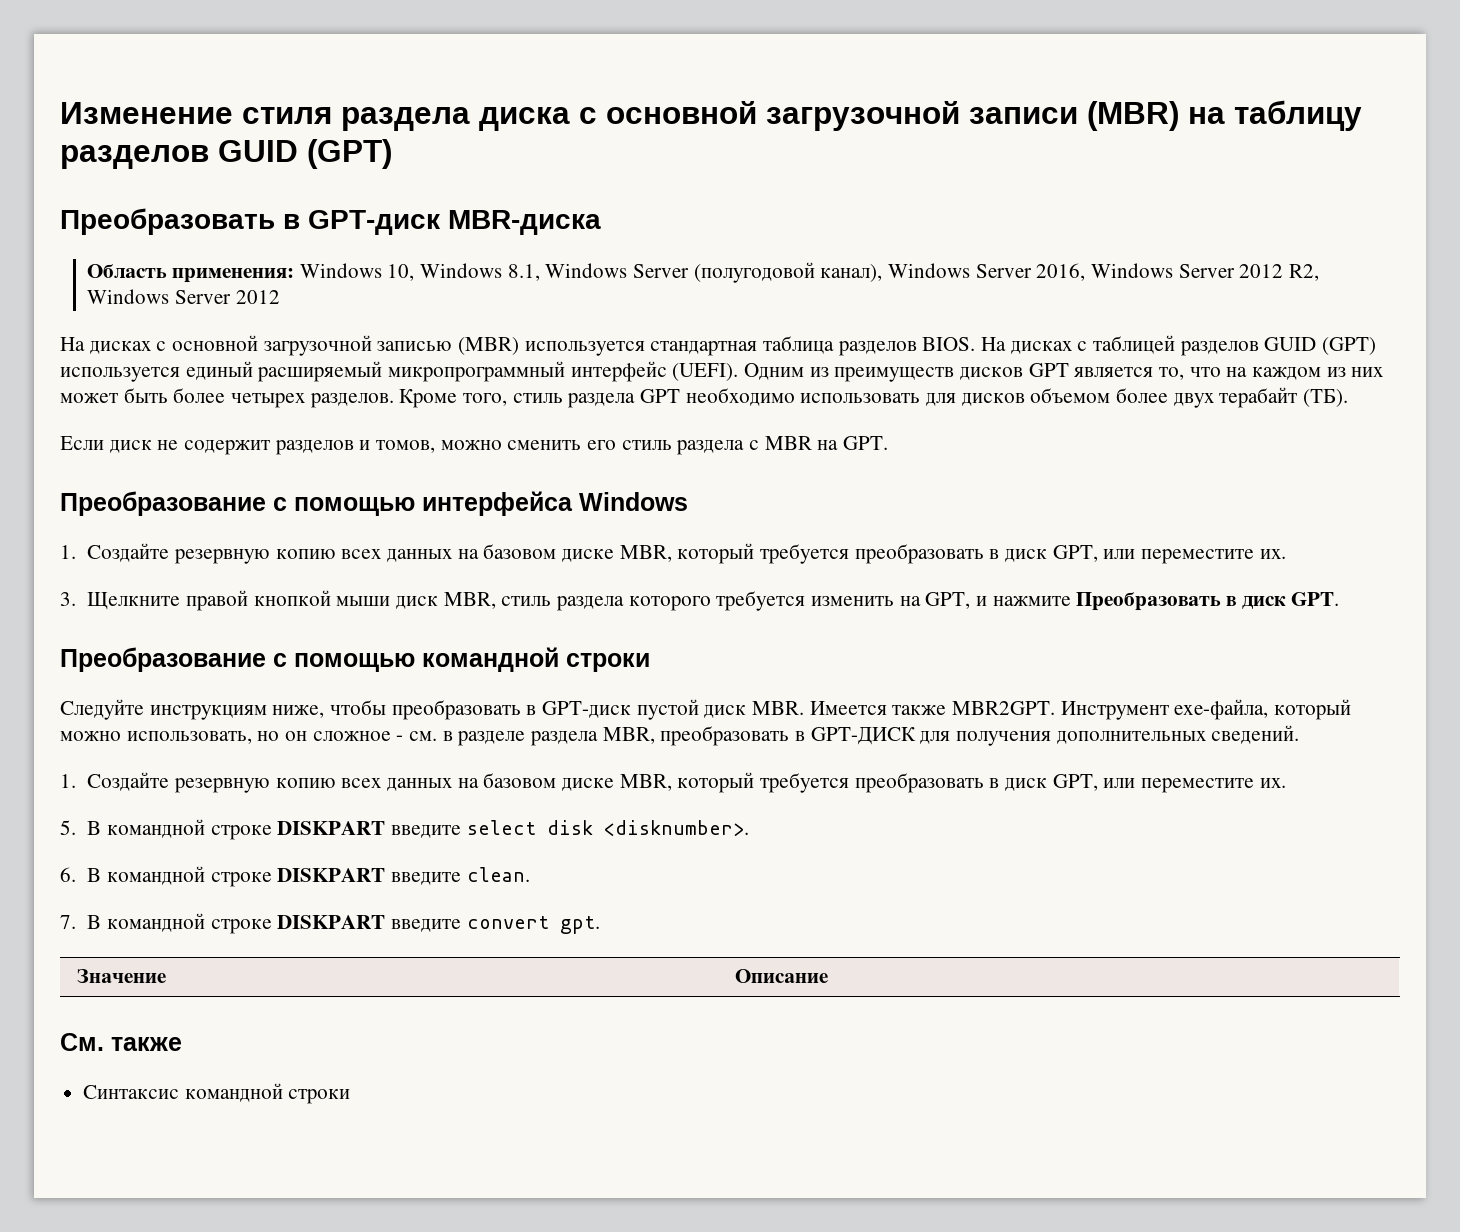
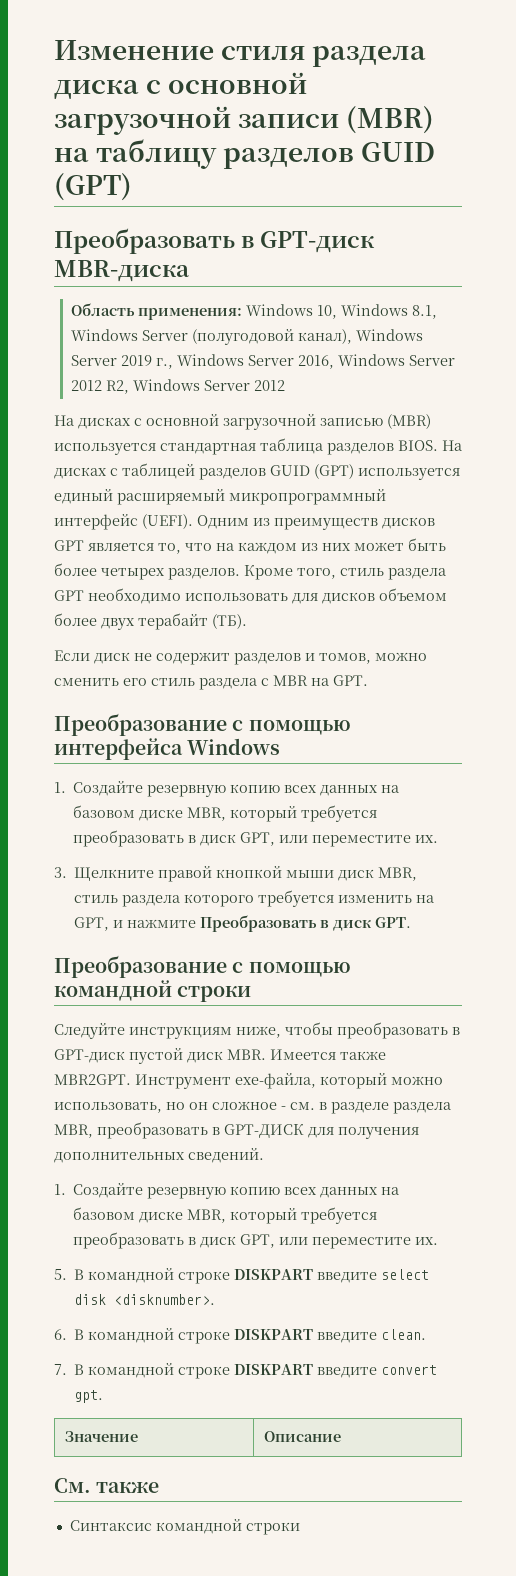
- Область применения: Windows 10, Windows 8.1, Windows Server (полугодовой канал), Windows Server 2016, Windows Server 2012 R2, Windows Server 2012
+ Область применения: Windows 10, Windows 8.1, Windows Server (полугодовой канал), Windows Server 2019 г., Windows Server 2016, Windows Server 2012 R2, Windows Server 2012

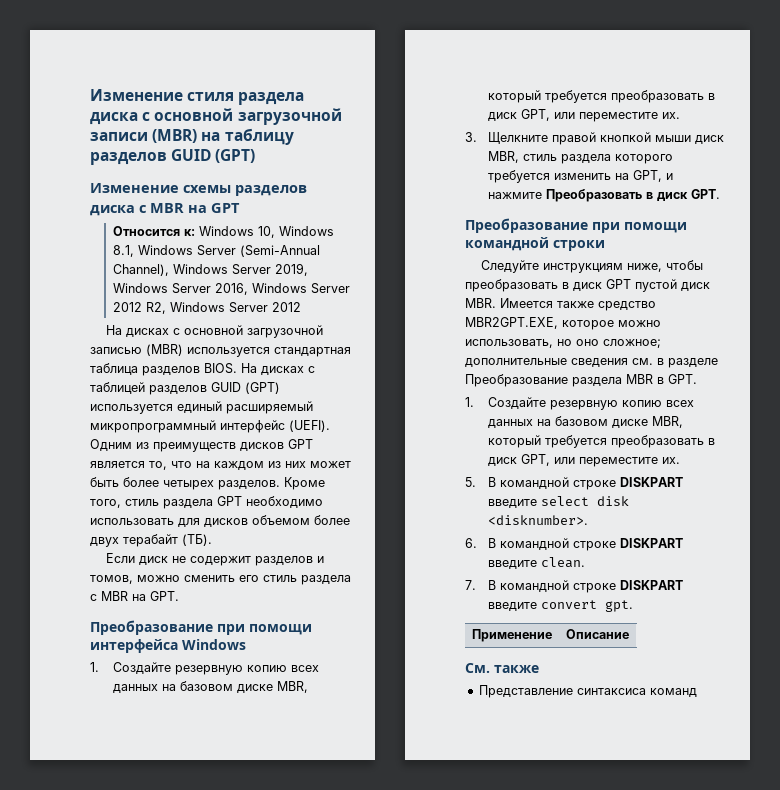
- Преобразовать в GPT-диск MBR-диска
- Область применения: Windows 10, Windows 8.1, Windows Server (полугодовой канал), Windows Server 2019 г., Windows Server 2016, Windows Server 2012 R2, Windows Server 2012
+ Изменение схемы разделов диска с MBR на GPT
+ Относится к: Windows 10, Windows 8.1, Windows Server (Semi-Annual Channel), Windows Server 2019, Windows Server 2016, Windows Server 2012 R2, Windows Server 2012
- Преобразование с помощью интерфейса Windows
+ Преобразование при помощи интерфейса Windows
- Преобразование с помощью командной строки
+ Преобразование при помощи командной строки
- Следуйте инструкциям ниже, чтобы преобразовать в GPT-диск пустой диск MBR. Имеется также MBR2GPT. Инструмент exe-файла, который можно использовать, но он сложное - см. в разделе раздела MBR, преобразовать в GPT-ДИСК для получения дополнительных сведений.
+ Следуйте инструкциям ниже, чтобы преобразовать в диск GPT пустой диск MBR. Имеется также средство MBR2GPT.EXE, которое можно использовать, но оно сложное; дополнительные сведения см. в разделе Преобразование раздела MBR в GPT.
- Значение | Описание
+ Применение | Описание
- Синтаксис командной строки
+ Представление синтаксиса команд

